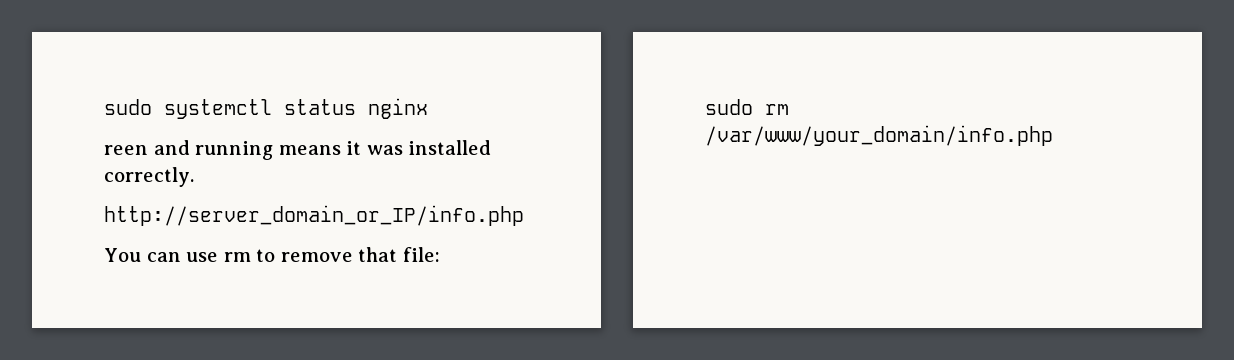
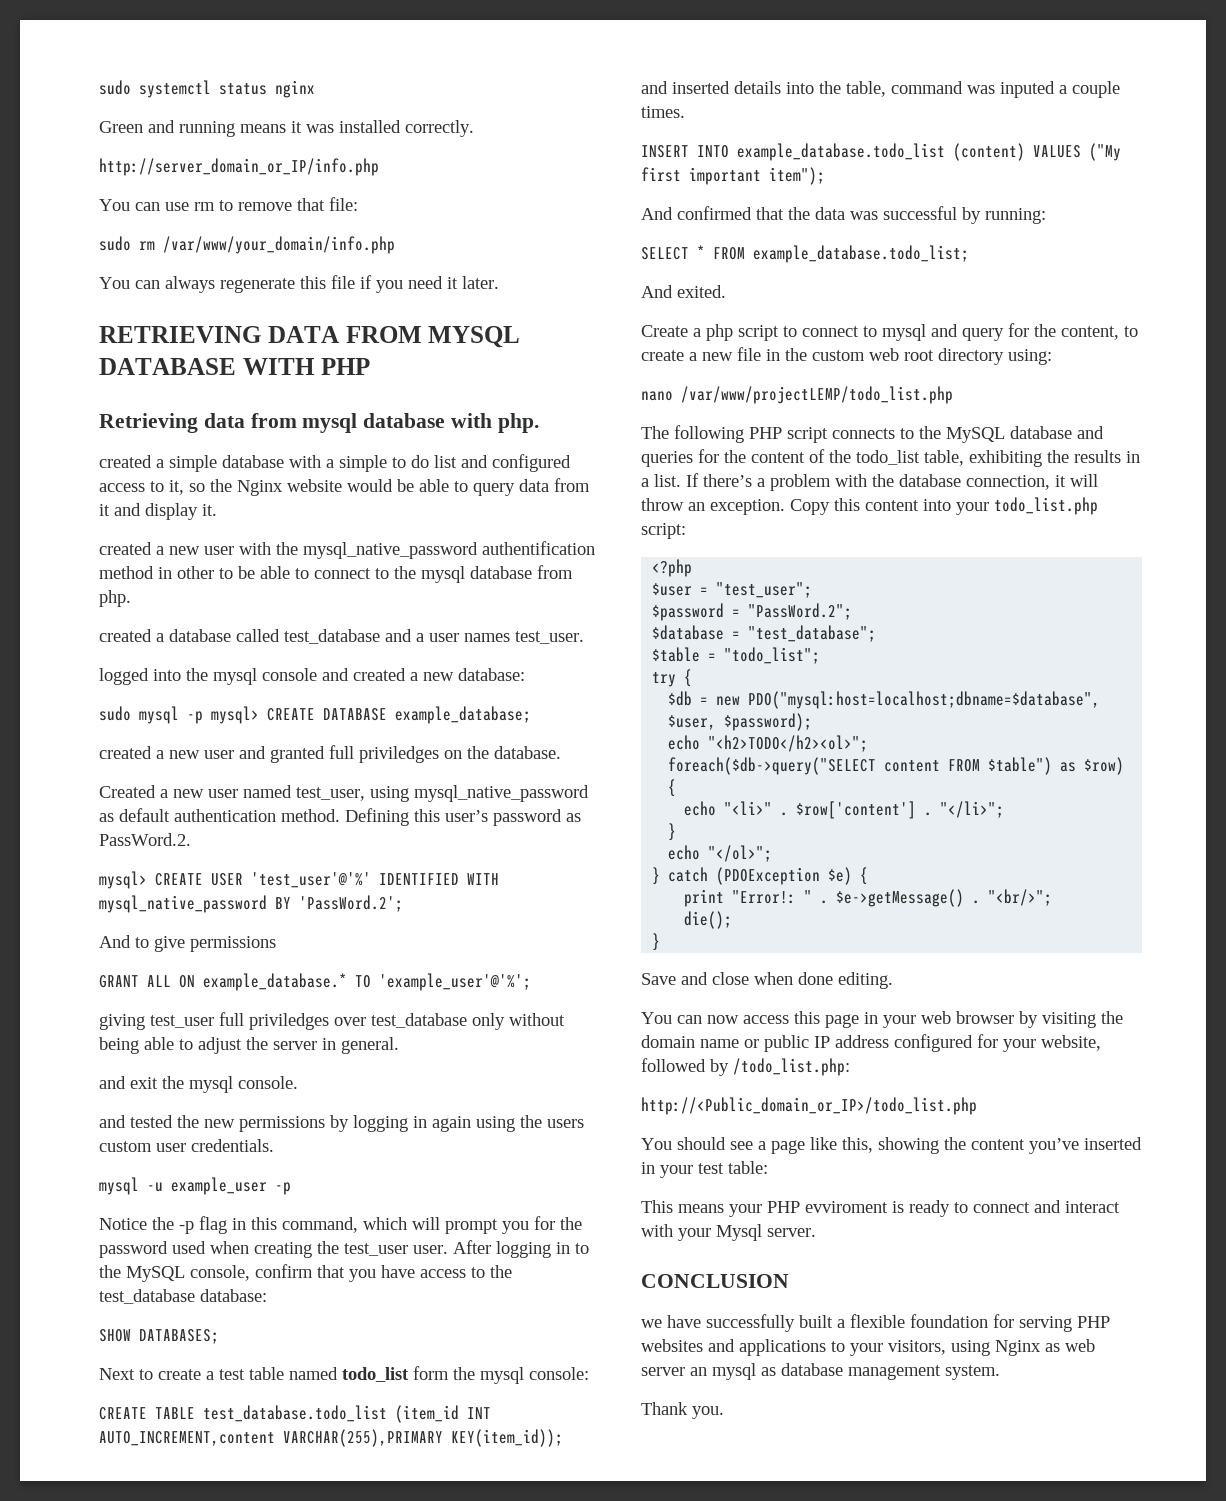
- reen and running means it was installed correctly.
+ Green and running means it was installed correctly.
+ You can always regenerate this file if you need it later.
+ RETRIEVING DATA FROM MYSQL DATABASE WITH PHP
+ Retrieving data from mysql database with php.
+ created a simple database with a simple to do list and configured access to it, so the Nginx website would be able to query data from it and display it.
+ created a new user with the mysql_native_password authentification method in other to be able to connect to the mysql database from php.
+ created a database called test_database and a user names test_user.
+ logged into the mysql console and created a new database:
+ sudo mysql -p mysql> CREATE DATABASE example_database;
+ created a new user and granted full priviledges on the database.
+ Created a new user named test_user, using mysql_native_password as default authentication method. Defining this user’s password as PassWord.2.
+ mysql> CREATE USER 'test_user'@'%' IDENTIFIED WITH mysql_native_password BY 'PassWord.2';
+ And to give permissions
+ GRANT ALL ON example_database.* TO 'example_user'@'%';
+ giving test_user full priviledges over test_database only without being able to adjust the server in general.
+ and exit the mysql console.
+ and tested the new permissions by logging in again using the users custom user credentials.
+ mysql -u example_user -p
+ Notice the -p flag in this command, which will prompt you for the password used when creating the test_user user. After logging in to the MySQL console, confirm that you have access to the test_database database:
+ SHOW DATABASES;
+ Next to create a test table named todo_list form the mysql console:
+ CREATE TABLE test_database.todo_list (item_id INT AUTO_INCREMENT,content VARCHAR(255),PRIMARY KEY(item_id));
+ and inserted details into the table, command was inputed a couple times.
+ INSERT INTO example_database.todo_list (content) VALUES ("My first important item");
+ And confirmed that the data was successful by running:
+ SELECT * FROM example_database.todo_list;
+ And exited.
+ Create a php script to connect to mysql and query for the content, to create a new file in the custom web root directory using:
+ nano /var/www/projectLEMP/todo_list.php
+ The following PHP script connects to the MySQL database and queries for the content of the todo_list table, exhibiting the results in a list. If there’s a problem with the database connection, it will throw an exception. Copy this content into your todo_list.php script:
+ <?php
+ $user = "test_user";
+ $password = "PassWord.2";
+ $database = "test_database";
+ $table = "todo_list";
+ try {
+ $db = new PDO("mysql:host=localhost;dbname=$database", $user, $password);
+ echo "<h2>TODO</h2><ol>";
+ foreach($db->query("SELECT content FROM $table") as $row) {
+ echo "<li>" . $row['content'] . "</li>";
+ }
+ echo "</ol>";
+ } catch (PDOException $e) {
+ print "Error!: " . $e->getMessage() . "<br/>";
+ die();
+ }
+ Save and close when done editing.
+ You can now access this page in your web browser by visiting the domain name or public IP address configured for your website, followed by /todo_list.php:
+ http://<Public_domain_or_IP>/todo_list.php
+ You should see a page like this, showing the content you’ve inserted in your test table:
+ This means your PHP evviroment is ready to connect and interact with your Mysql server.
+ CONCLUSION
+ we have successfully built a flexible foundation for serving PHP websites and applications to your visitors, using Nginx as web server an mysql as database management system.
+ Thank you.

